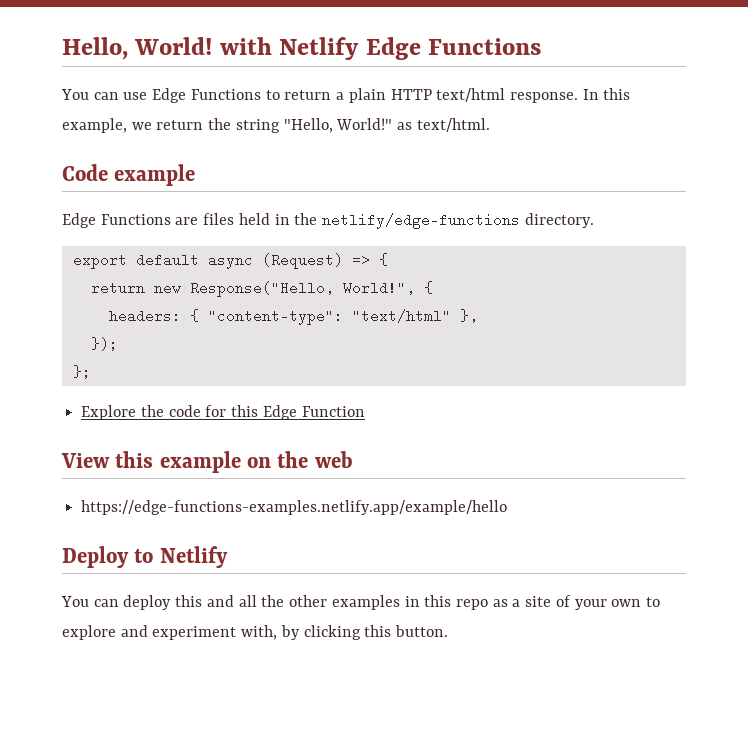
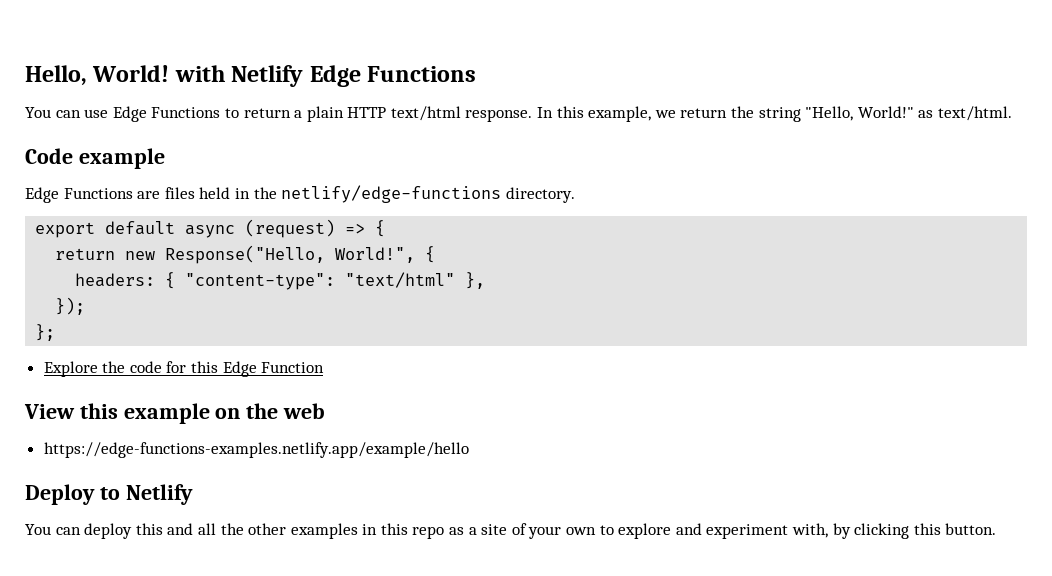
- export default async (Request) => {
+ export default async (request) => {

